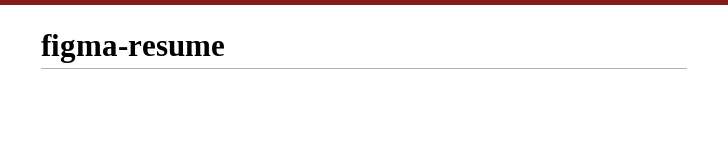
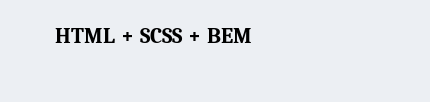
- figma-resume
+ HTML + SCSS + BEM

